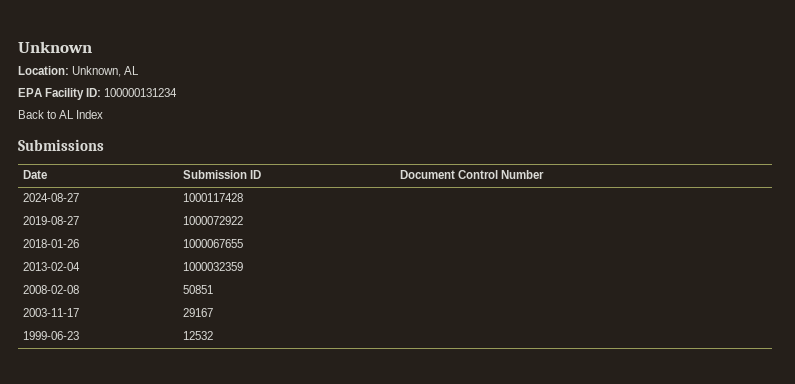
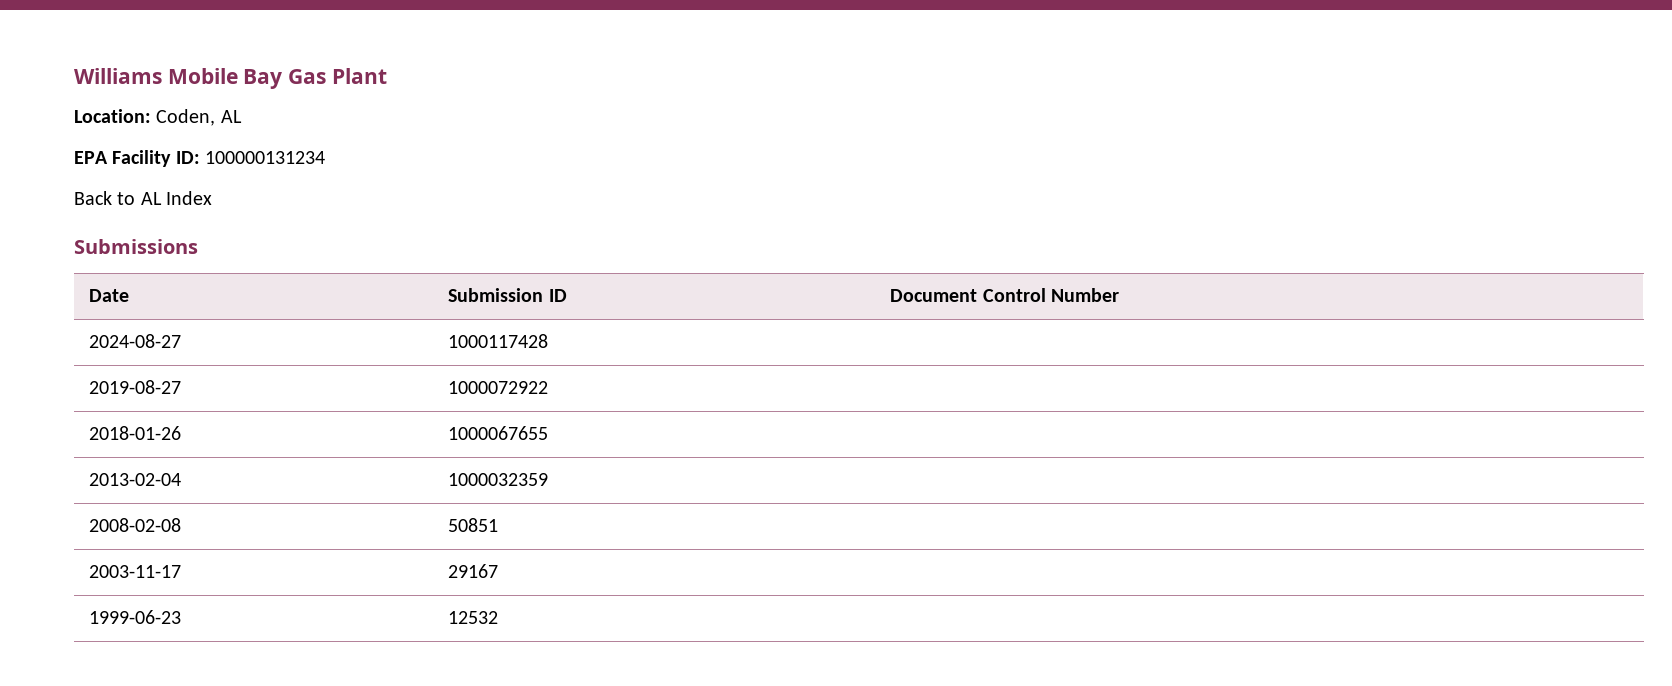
- Unknown
+ Williams Mobile Bay Gas Plant
- Location: Unknown, AL
+ Location: Coden, AL

